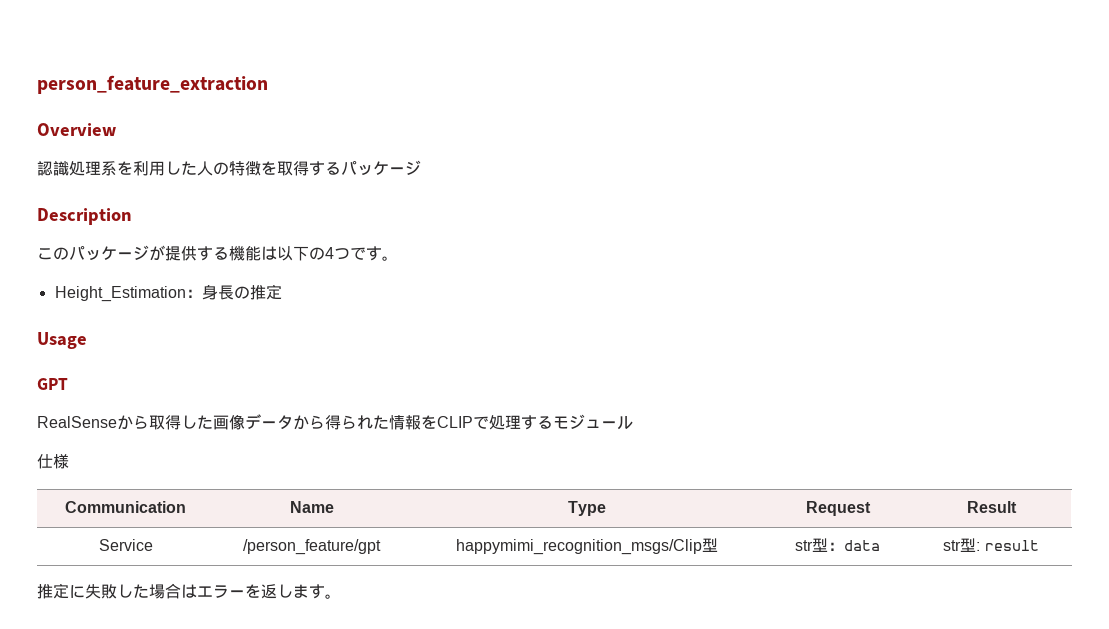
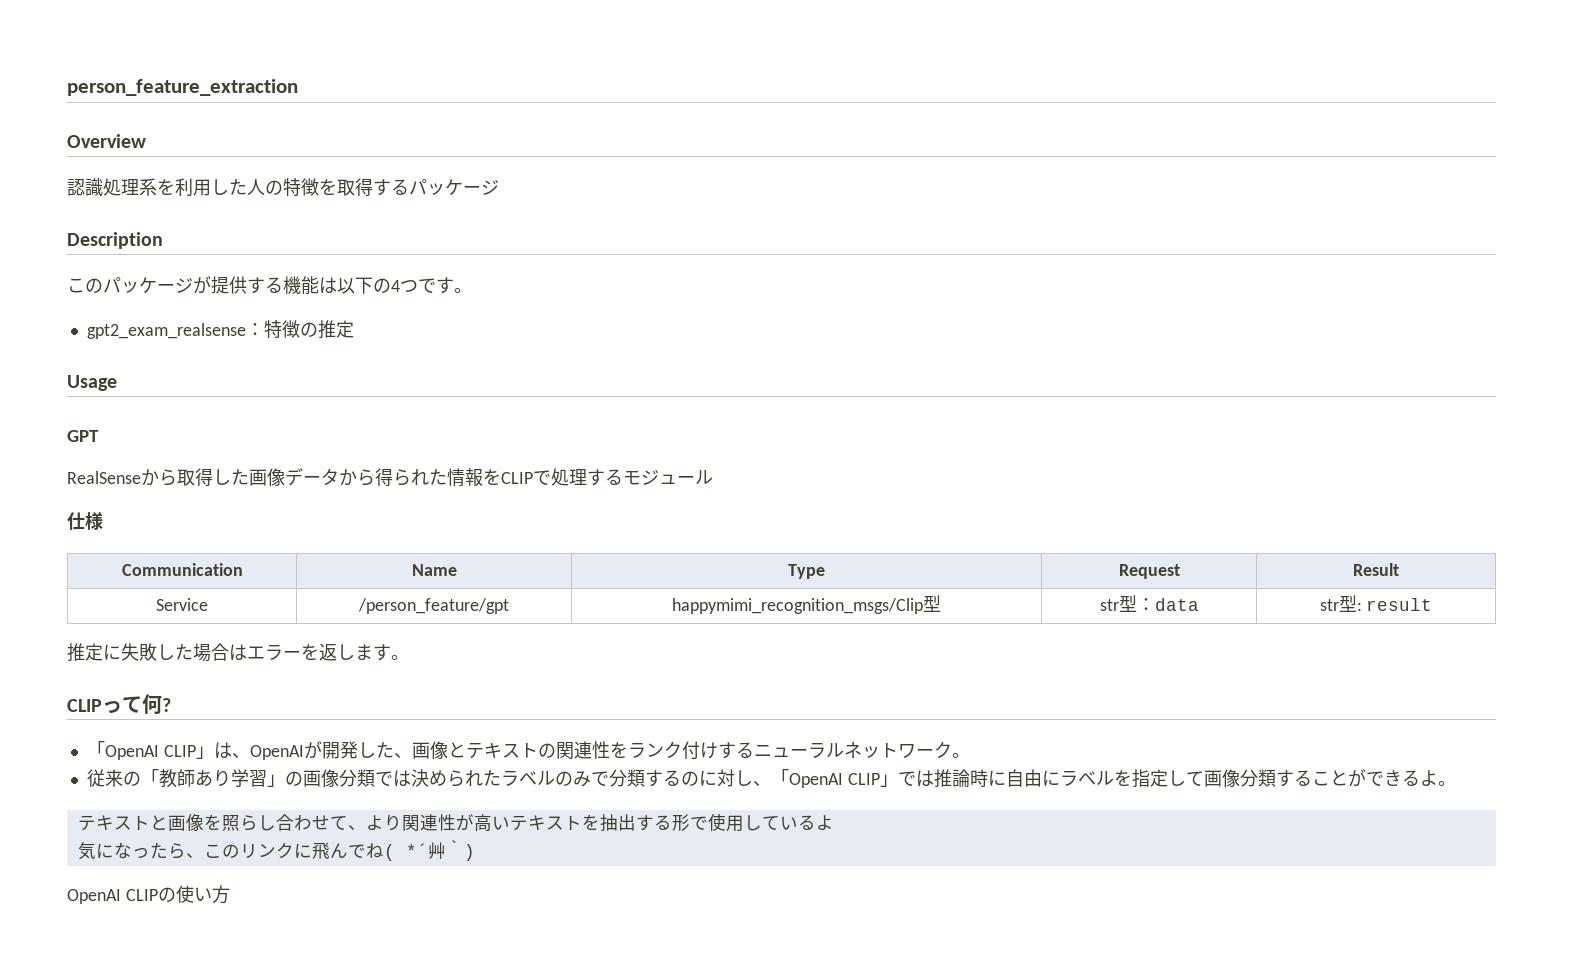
- Height_Estimation：身長の推定
+ gpt2_exam_realsense：特徴の推定
+ CLIPって何?
+ 「OpenAI CLIP」は、OpenAIが開発した、画像とテキストの関連性をランク付けするニューラルネットワーク。
+ 従来の「教師あり学習」の画像分類では決められたラベルのみで分類するのに対し、「OpenAI CLIP」では推論時に自由にラベルを指定して画像分類することができるよ。
+ テキストと画像を照らし合わせて、より関連性が高いテキストを抽出する形で使用しているよ
+ 気になったら、このリンクに飛んでね( *´艸｀)
+ OpenAI CLIPの使い方

